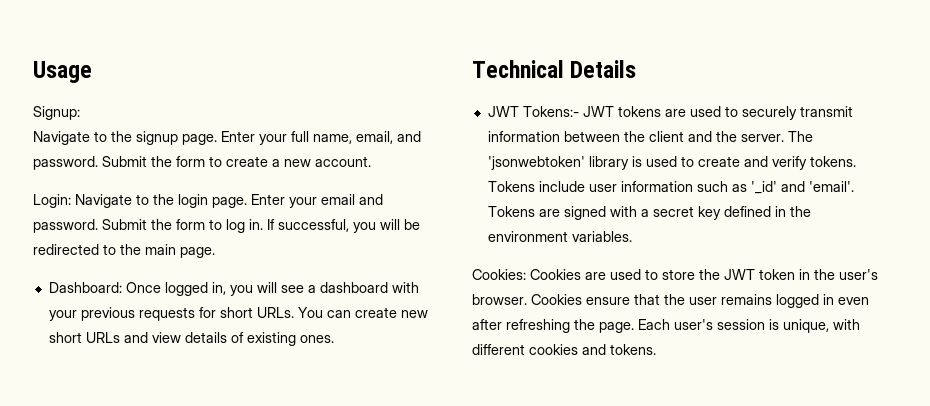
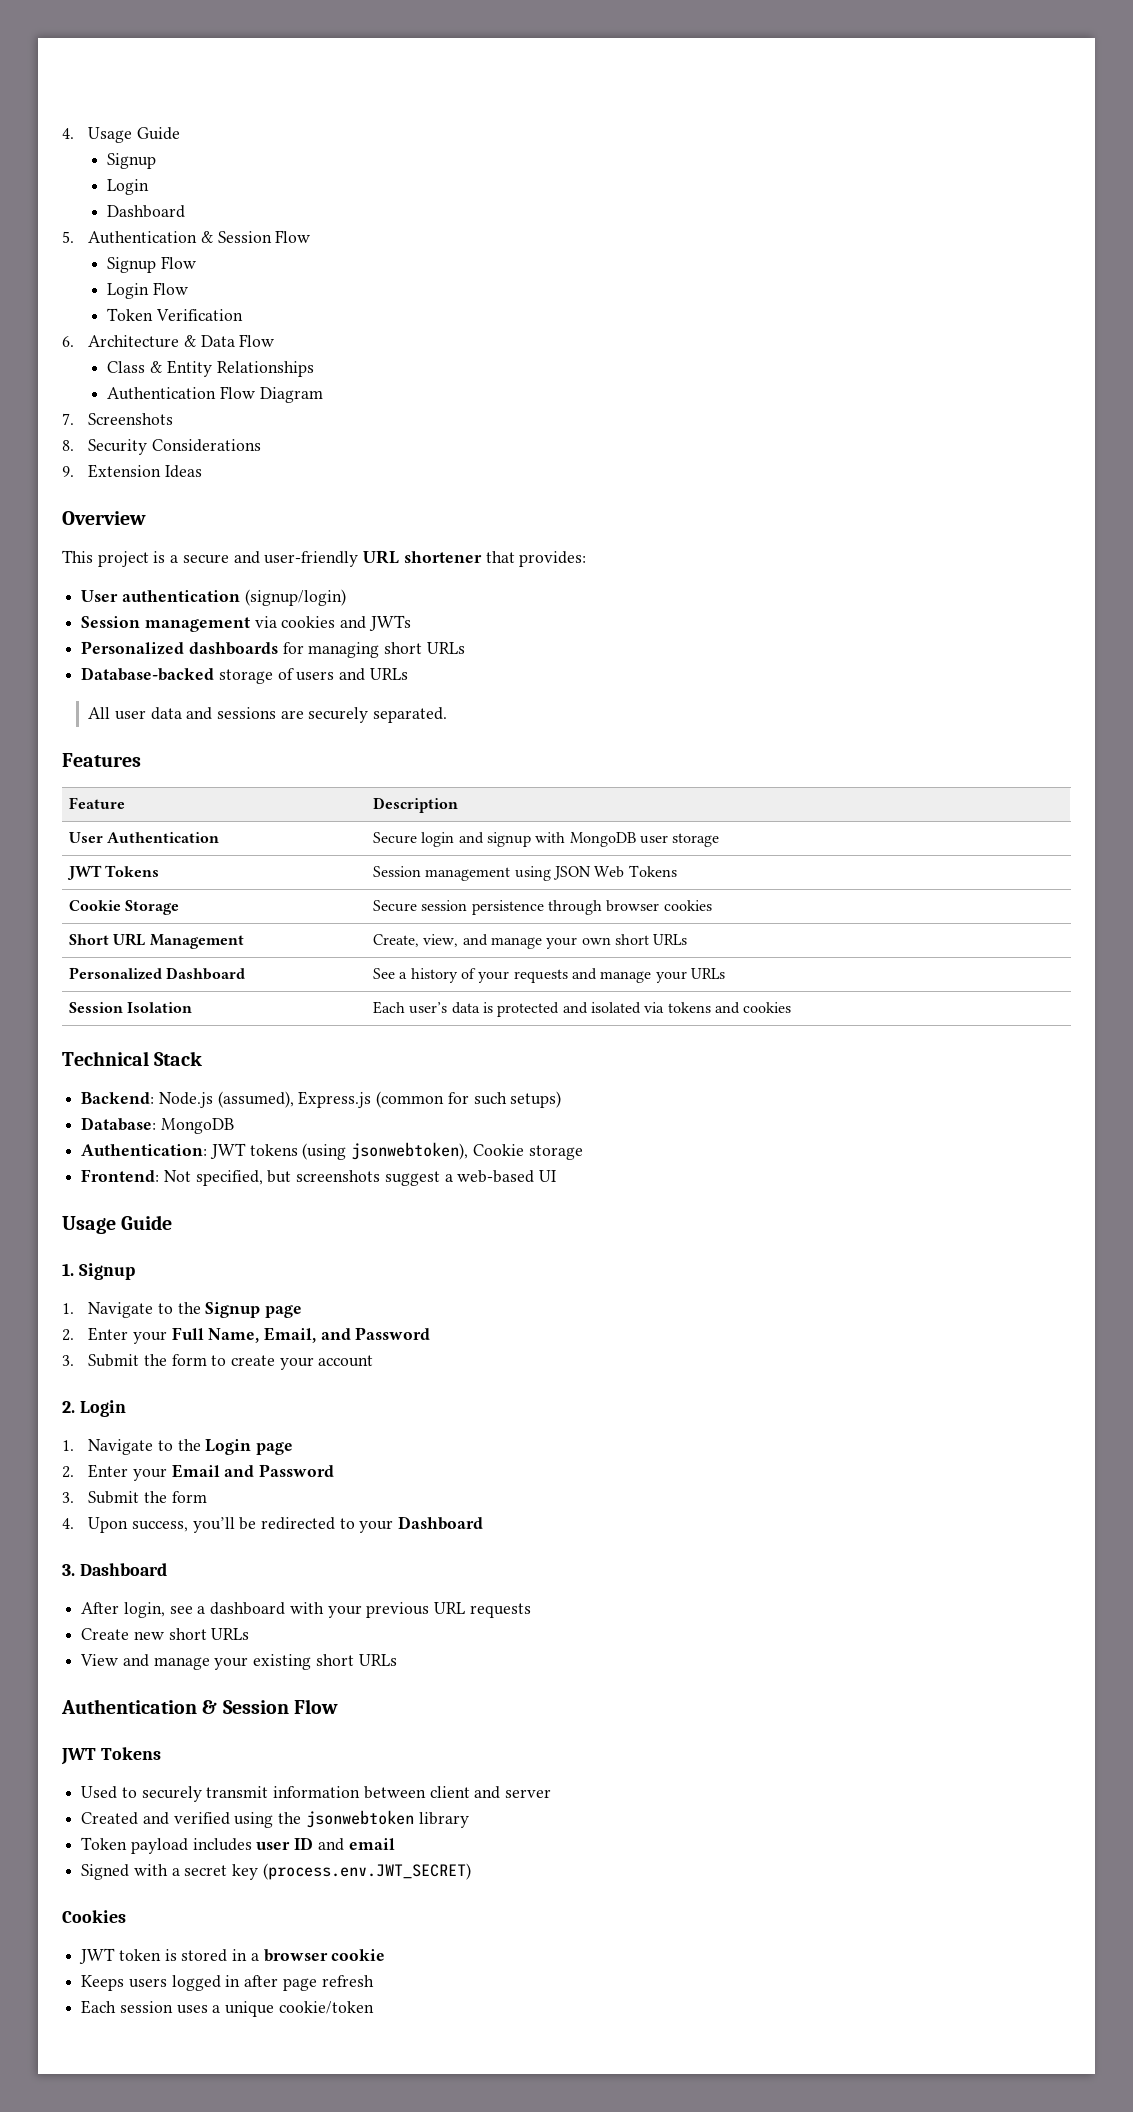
- Usage
- Signup:
- Navigate to the signup page. Enter your full name, email, and password. Submit the form to create a new account.
- Login: Navigate to the login page. Enter your email and password. Submit the form to log in. If successful, you will be redirected to the main page.
- Dashboard: Once logged in, you will see a dashboard with your previous requests for short URLs. You can create new short URLs and view details of existing ones.
- Technical Details
- JWT Tokens:- JWT tokens are used to securely transmit information between the client and the server. The 'jsonwebtoken' library is used to create and verify tokens. Tokens include user information such as '_id' and 'email'. Tokens are signed with a secret key defined in the environment variables.
- Cookies: Cookies are used to store the JWT token in the user's browser. Cookies ensure that the user remains logged in even after refreshing the page. Each user's session is unique, with different cookies and tokens.
+ 4. Usage Guide
+ Signup
+ Login
+ Dashboard
+ 5. Authentication & Session Flow
+ Signup Flow
+ Login Flow
+ Token Verification
+ 6. Architecture & Data Flow
+ Class & Entity Relationships
+ Authentication Flow Diagram
+ 7. Screenshots
+ 8. Security Considerations
+ 9. Extension Ideas
+ Overview
+ This project is a secure and user-friendly URL shortener that provides:
+ User authentication (signup/login)
+ Session management via cookies and JWTs
+ Personalized dashboards for managing short URLs
+ Database-backed storage of users and URLs
+ All user data and sessions are securely separated.
+ Features
+ Feature | Description
+ User Authentication | Secure login and signup with MongoDB user storage
+ JWT Tokens | Session management using JSON Web Tokens
+ Cookie Storage | Secure session persistence through browser cookies
+ Short URL Management | Create, view, and manage your own short URLs
+ Personalized Dashboard | See a history of your requests and manage your URLs
+ Session Isolation | Each user’s data is protected and isolated via tokens and cookies
+ Technical Stack
+ Backend: Node.js (assumed), Express.js (common for such setups)
+ Database: MongoDB
+ Authentication: JWT tokens (using jsonwebtoken), Cookie storage
+ Frontend: Not specified, but screenshots suggest a web-based UI
+ Usage Guide
+ 1. Signup
+ 1. Navigate to the Signup page
+ 2. Enter your Full Name, Email, and Password
+ 3. Submit the form to create your account
+ 2. Login
+ 1. Navigate to the Login page
+ 2. Enter your Email and Password
+ 3. Submit the form
+ 4. Upon success, you’ll be redirected to your Dashboard
+ 3. Dashboard
+ After login, see a dashboard with your previous URL requests
+ Create new short URLs
+ View and manage your existing short URLs
+ Authentication & Session Flow
+ JWT Tokens
+ Used to securely transmit information between client and server
+ Created and verified using the jsonwebtoken library
+ Token payload includes user ID and email
+ Signed with a secret key (process.env.JWT_SECRET)
+ Cookies
+ JWT token is stored in a browser cookie
+ Keeps users logged in after page refresh
+ Each session uses a unique cookie/token

